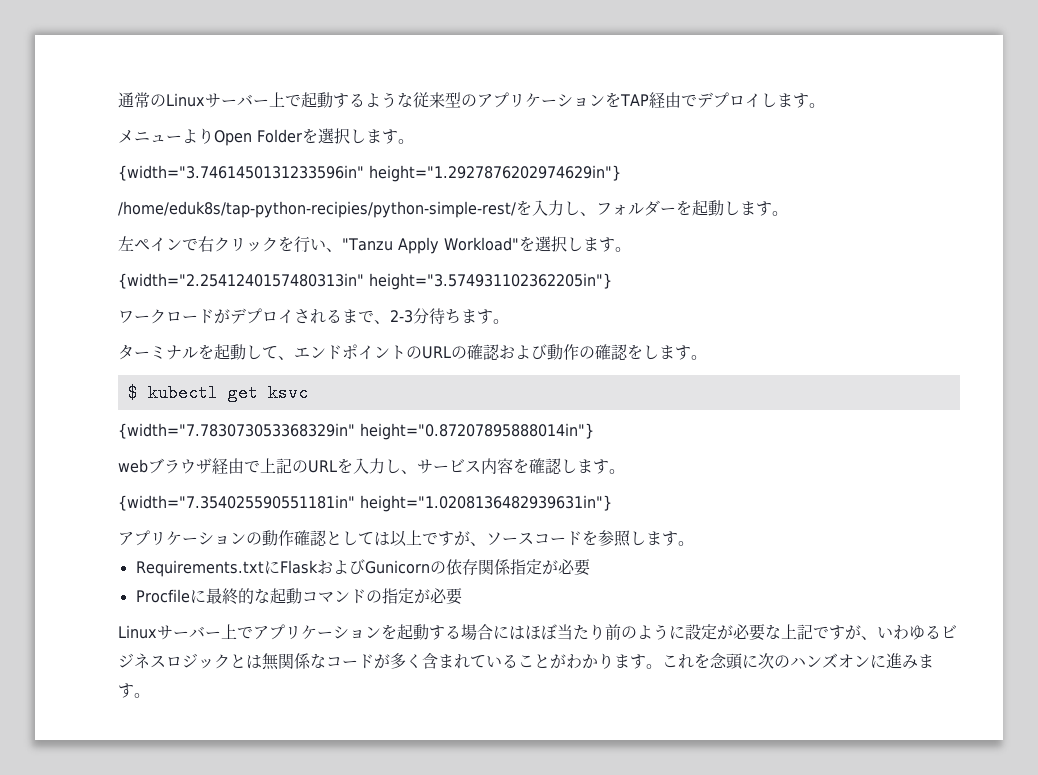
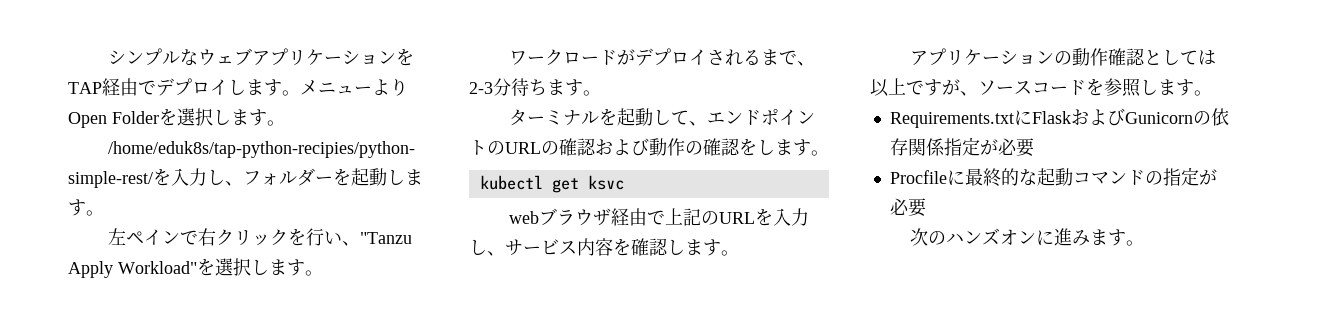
- 通常のLinuxサーバー上で起動するような従来型のアプリケーションをTAP経由でデプロイします。
- メニューよりOpen Folderを選択します。
+ シンプルなウェブアプリケーションをTAP経由でデプロイします。メニューよりOpen Folderを選択します。
- {width="3.7461450131233596in" height="1.2927876202974629in"}
- {width="2.2541240157480313in" height="3.574931102362205in"}
- $ kubectl get ksvc
+ kubectl get ksvc
- {width="7.783073053368329in" height="0.87207895888014in"}
- {width="7.354025590551181in" height="1.0208136482939631in"}
- Linuxサーバー上でアプリケーションを起動する場合にはほぼ当たり前のように設定が必要な上記ですが、いわゆるビジネスロジックとは無関係なコードが多く含まれていることがわかります。これを念頭に次のハンズオンに進みます。
+ 次のハンズオンに進みます。

